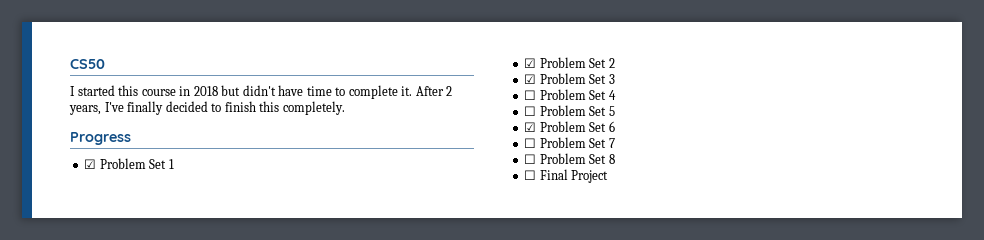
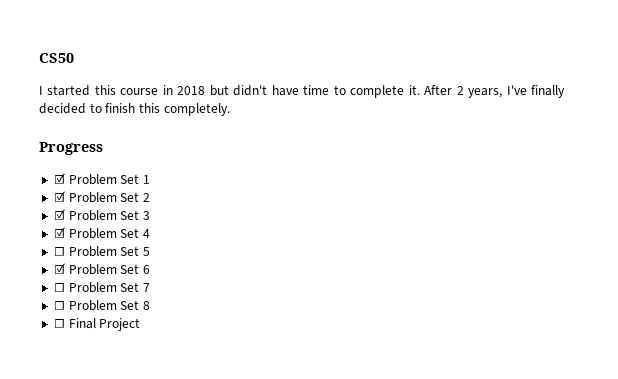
- ☐ Problem Set 4
+ ☑ Problem Set 4

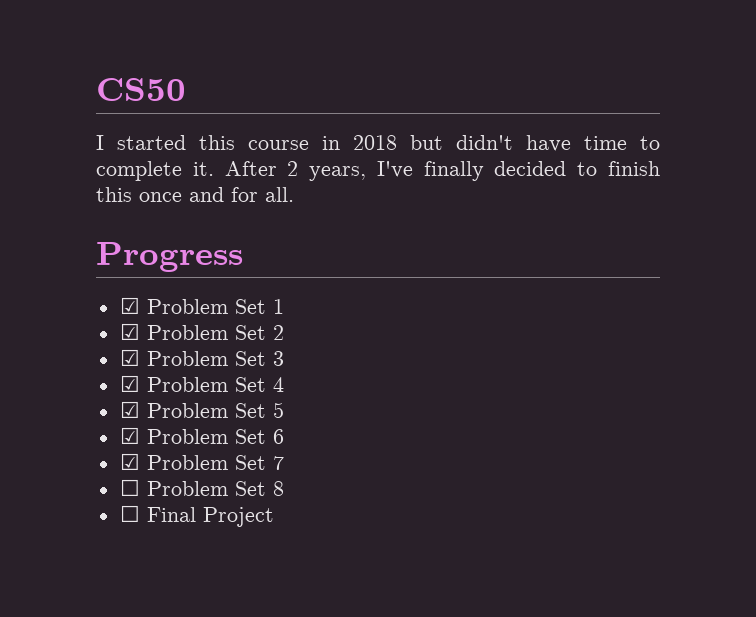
- After 2 years, I've finally decided to finish this completely.
+ After 2 years, I've finally decided to finish this once and for all.
- ☐ Problem Set 5
+ ☑ Problem Set 5
- ☐ Problem Set 7
+ ☑ Problem Set 7

